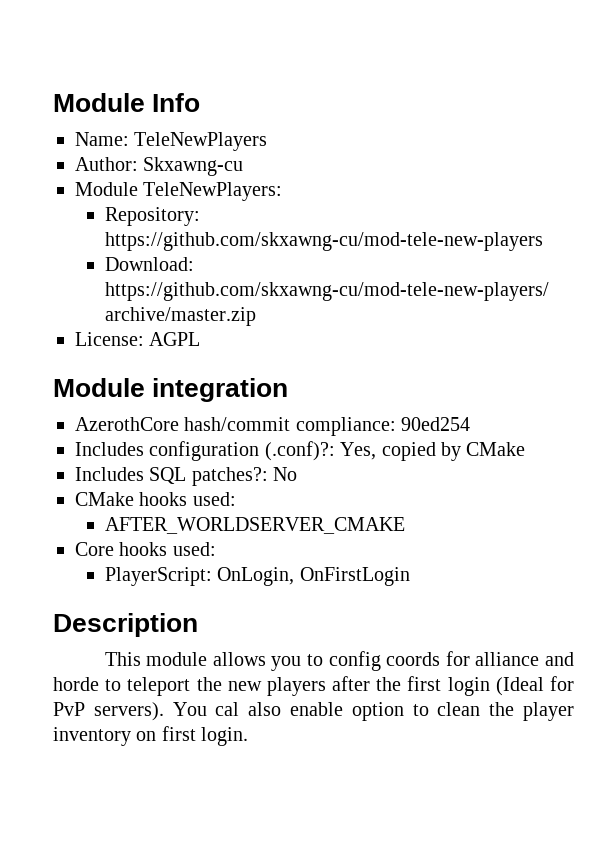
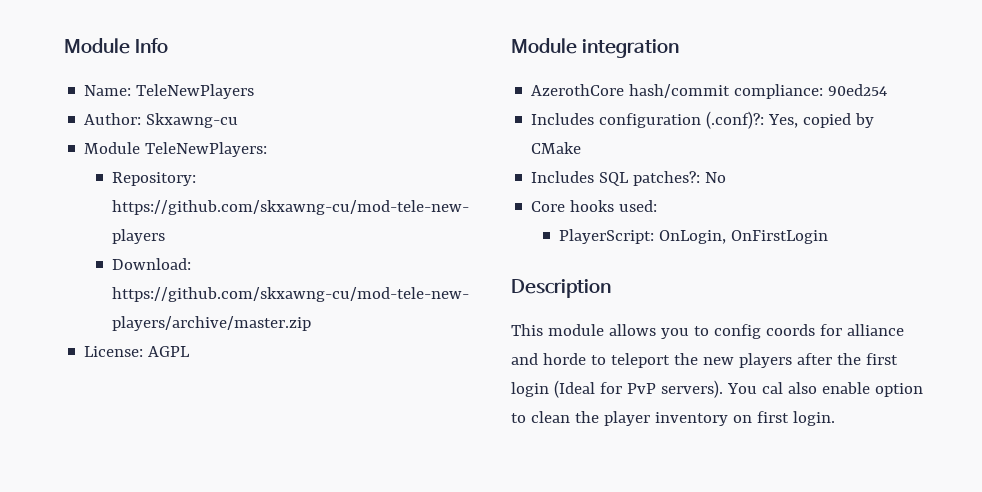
- CMake hooks used:
- AFTER_WORLDSERVER_CMAKE

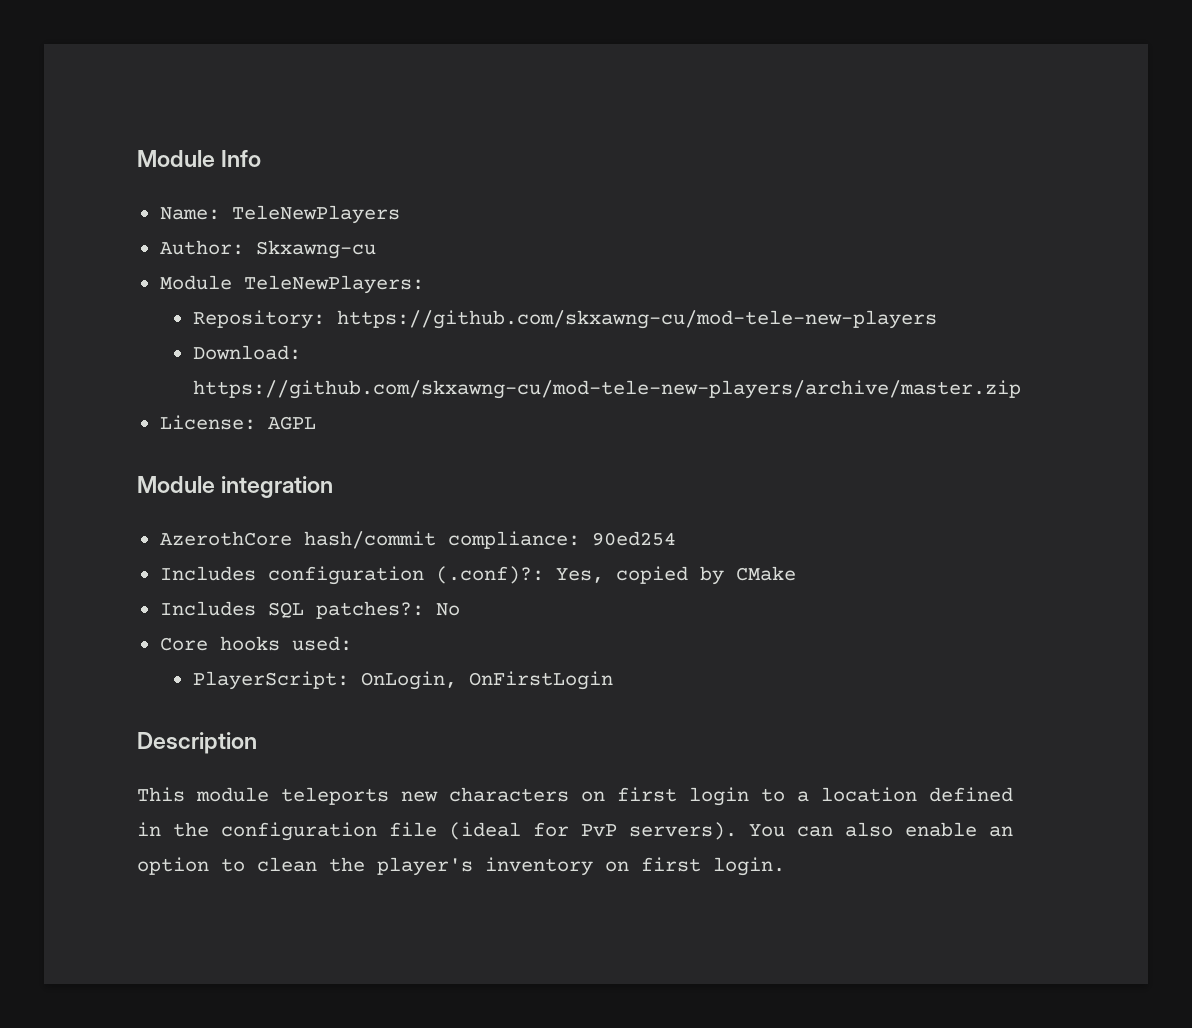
- This module allows you to config coords for alliance and horde to teleport the new players after the first login (Ideal for PvP servers).
+ This module teleports new characters on first login to a location defined in the configuration file (ideal for PvP servers).
- You cal also enable option to clean the player inventory on first login.
+ You can also enable an option to clean the player's inventory on first login.

